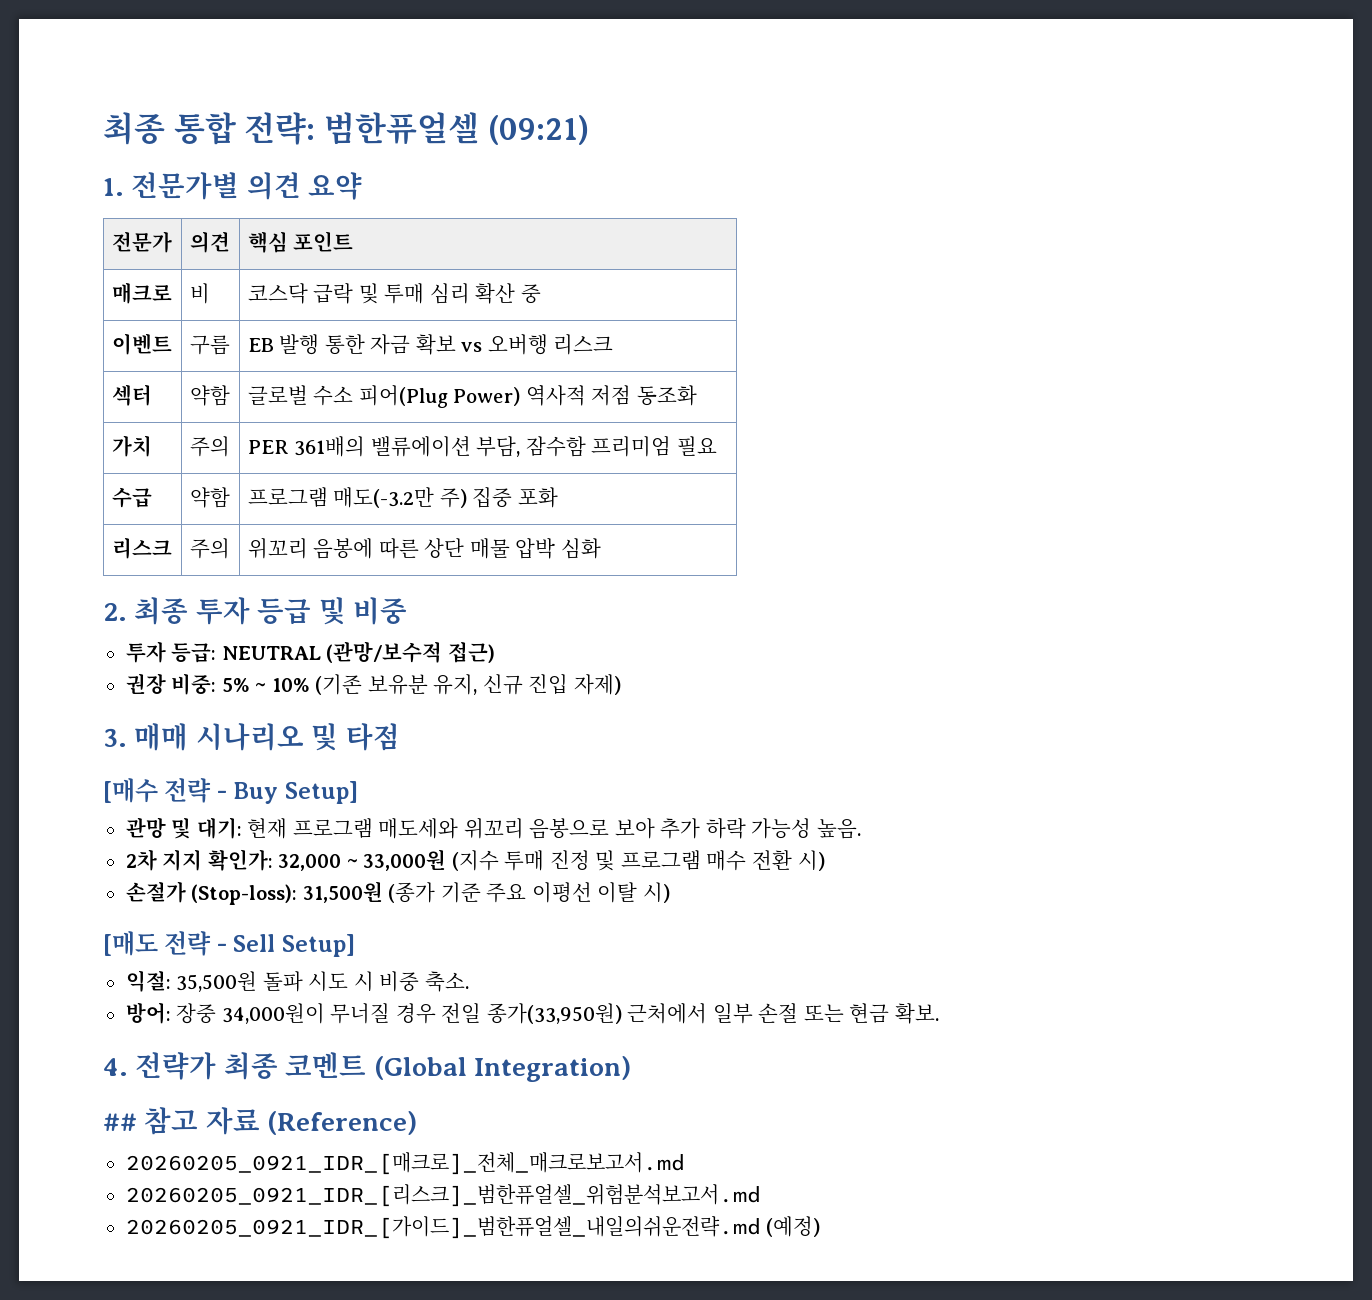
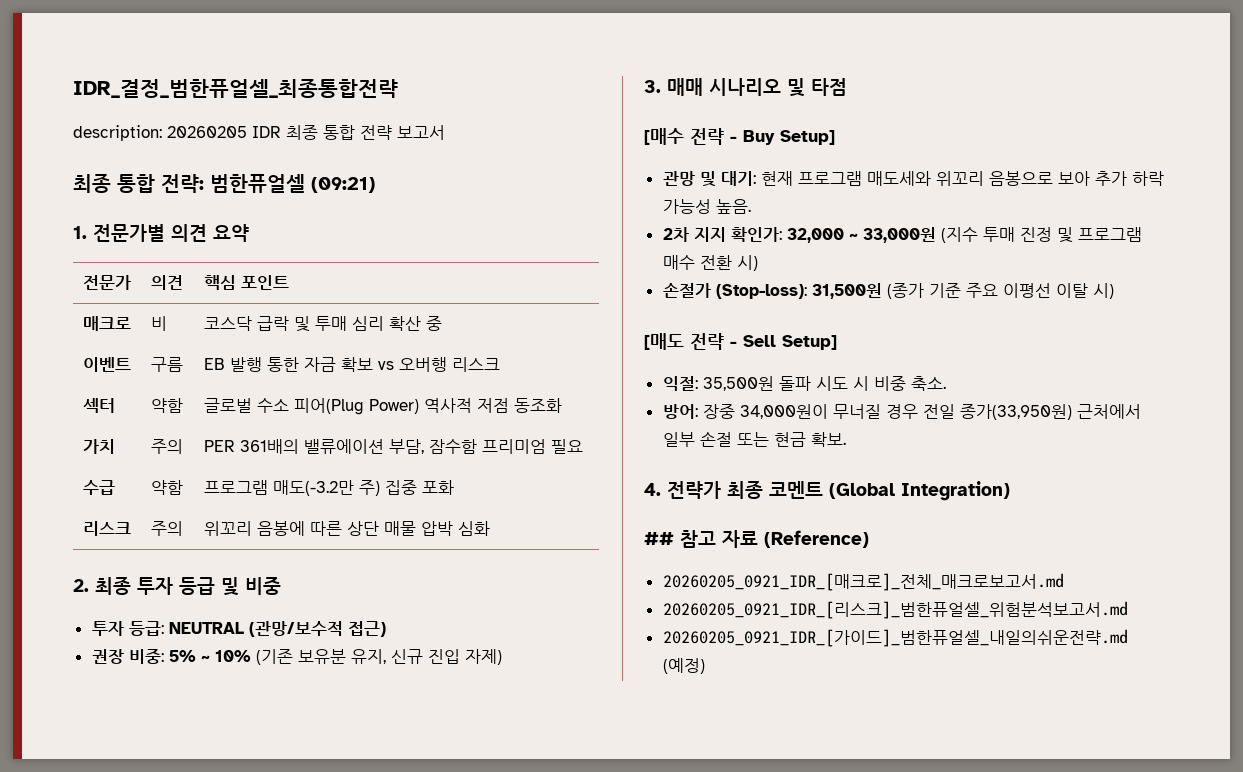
+ IDR_결정_범한퓨얼셀_최종통합전략
+ description: 20260205 IDR 최종 통합 전략 보고서

